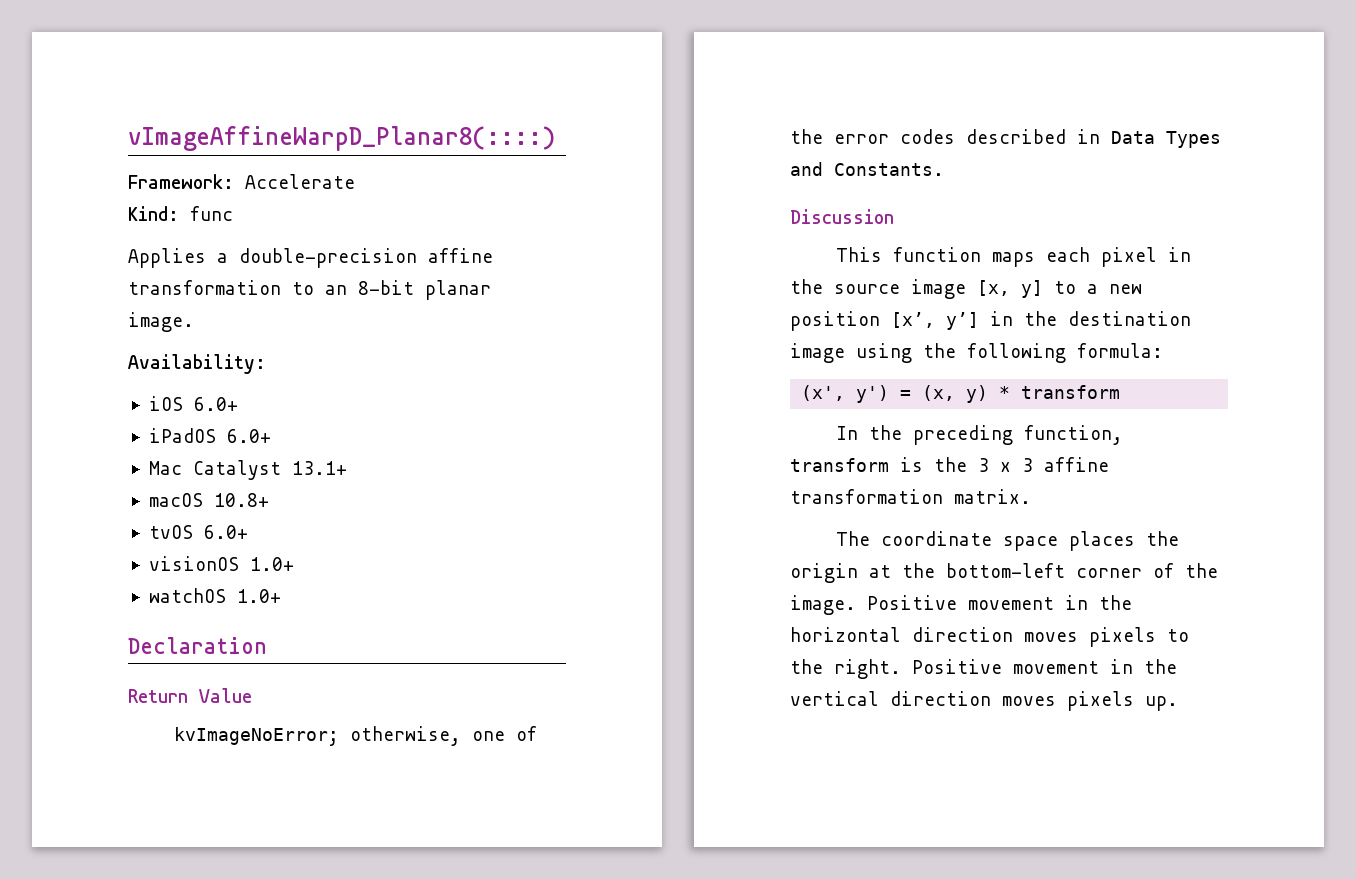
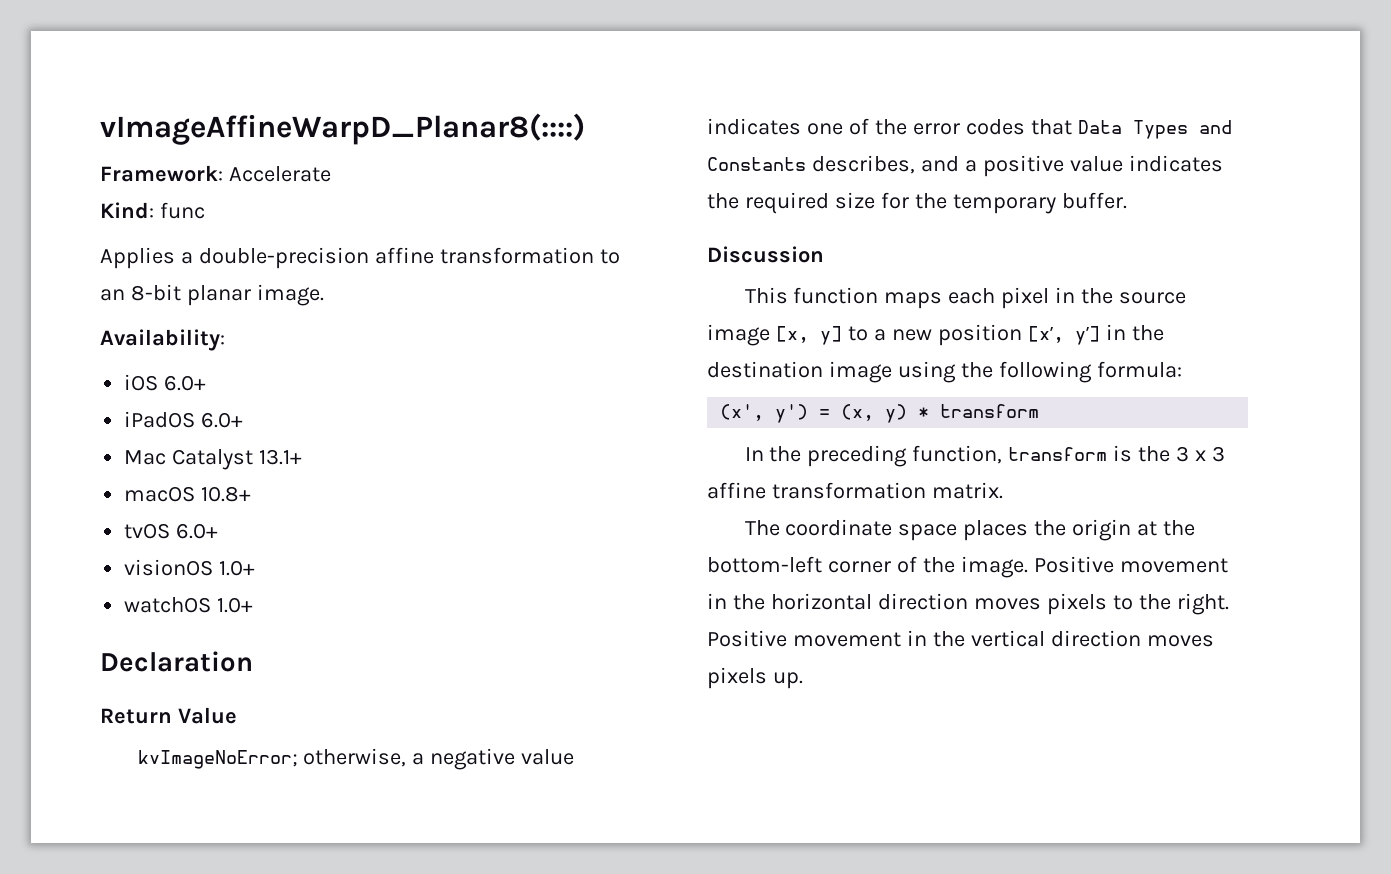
- kvImageNoError; otherwise, one of the error codes described in Data Types and Constants.
+ kvImageNoError; otherwise, a negative value indicates one of the error codes that Data Types and Constants describes, and a positive value indicates the required size for the temporary buffer.

